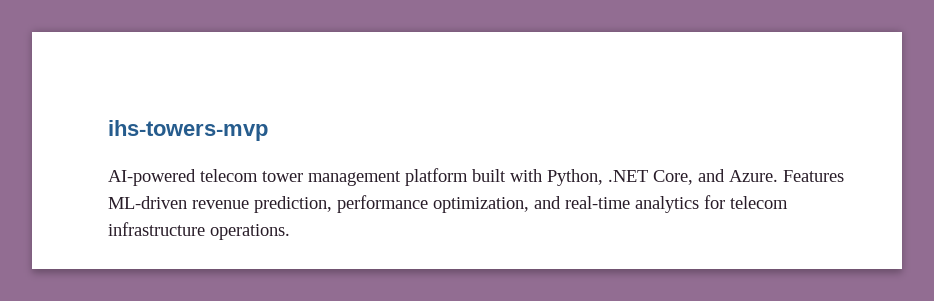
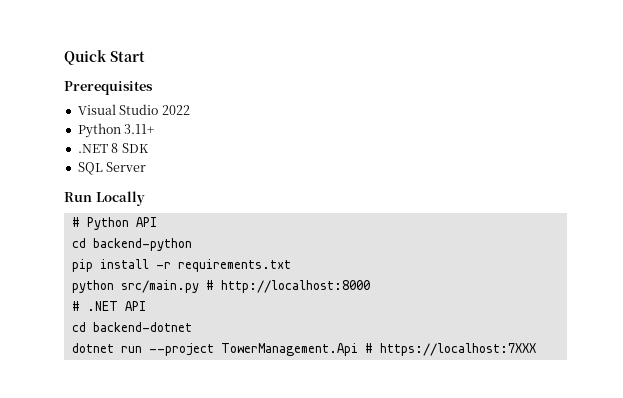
- ihs-towers-mvp
- AI-powered telecom tower management platform built with Python, .NET Core, and Azure. Features ML-driven revenue prediction, performance optimization, and real-time analytics for telecom infrastructure operations.
+ Quick Start
+ Prerequisites
+ Visual Studio 2022
+ Python 3.11+
+ .NET 8 SDK
+ SQL Server
+ Run Locally
+ # Python API
+ cd backend-python
+ pip install -r requirements.txt
+ python src/main.py # http://localhost:8000
+ # .NET API
+ cd backend-dotnet
+ dotnet run --project TowerManagement.Api # https://localhost:7XXX

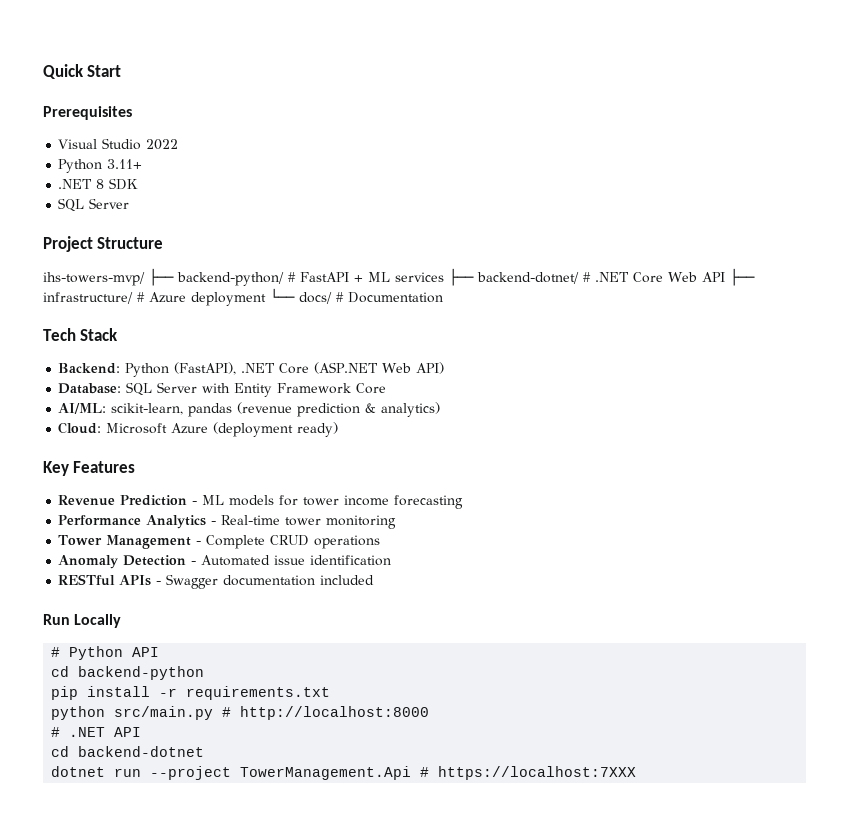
+ Project Structure
+ ihs-towers-mvp/ ├── backend-python/ # FastAPI + ML services ├── backend-dotnet/ # .NET Core Web API ├── infrastructure/ # Azure deployment └── docs/ # Documentation
+ Tech Stack
+ Backend: Python (FastAPI), .NET Core (ASP.NET Web API)
+ Database: SQL Server with Entity Framework Core
+ AI/ML: scikit-learn, pandas (revenue prediction & analytics)
+ Cloud: Microsoft Azure (deployment ready)
+ Key Features
+ Revenue Prediction - ML models for tower income forecasting
+ Performance Analytics - Real-time tower monitoring
+ Tower Management - Complete CRUD operations
+ Anomaly Detection - Automated issue identification
+ RESTful APIs - Swagger documentation included

